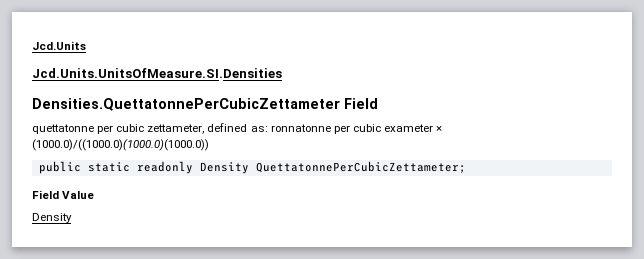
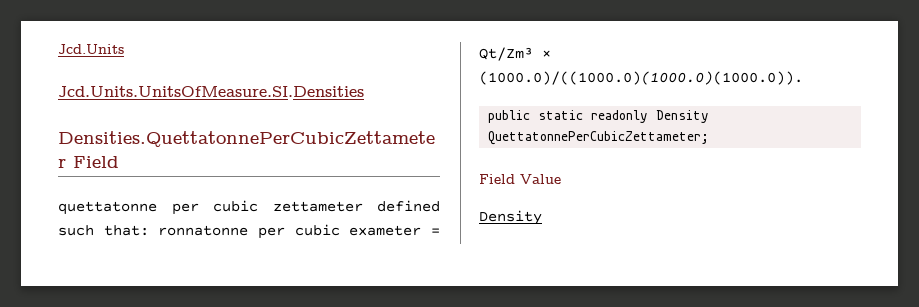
- quettatonne per cubic zettameter, defined as: ronnatonne per cubic exameter × (1000.0)/((1000.0)(1000.0)(1000.0))
+ quettatonne per cubic zettameter defined such that: ronnatonne per cubic exameter = Qt/Zm³ × (1000.0)/((1000.0)(1000.0)(1000.0)).

